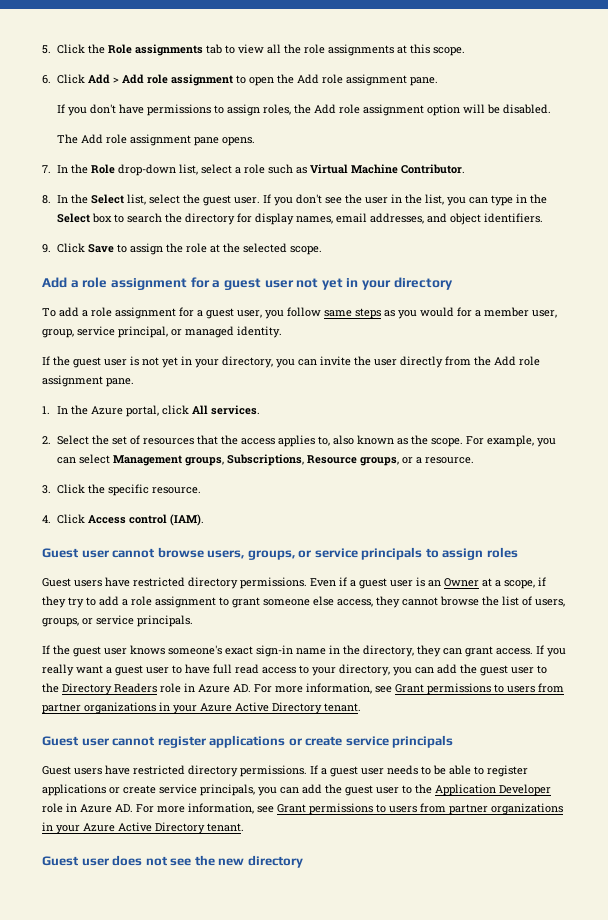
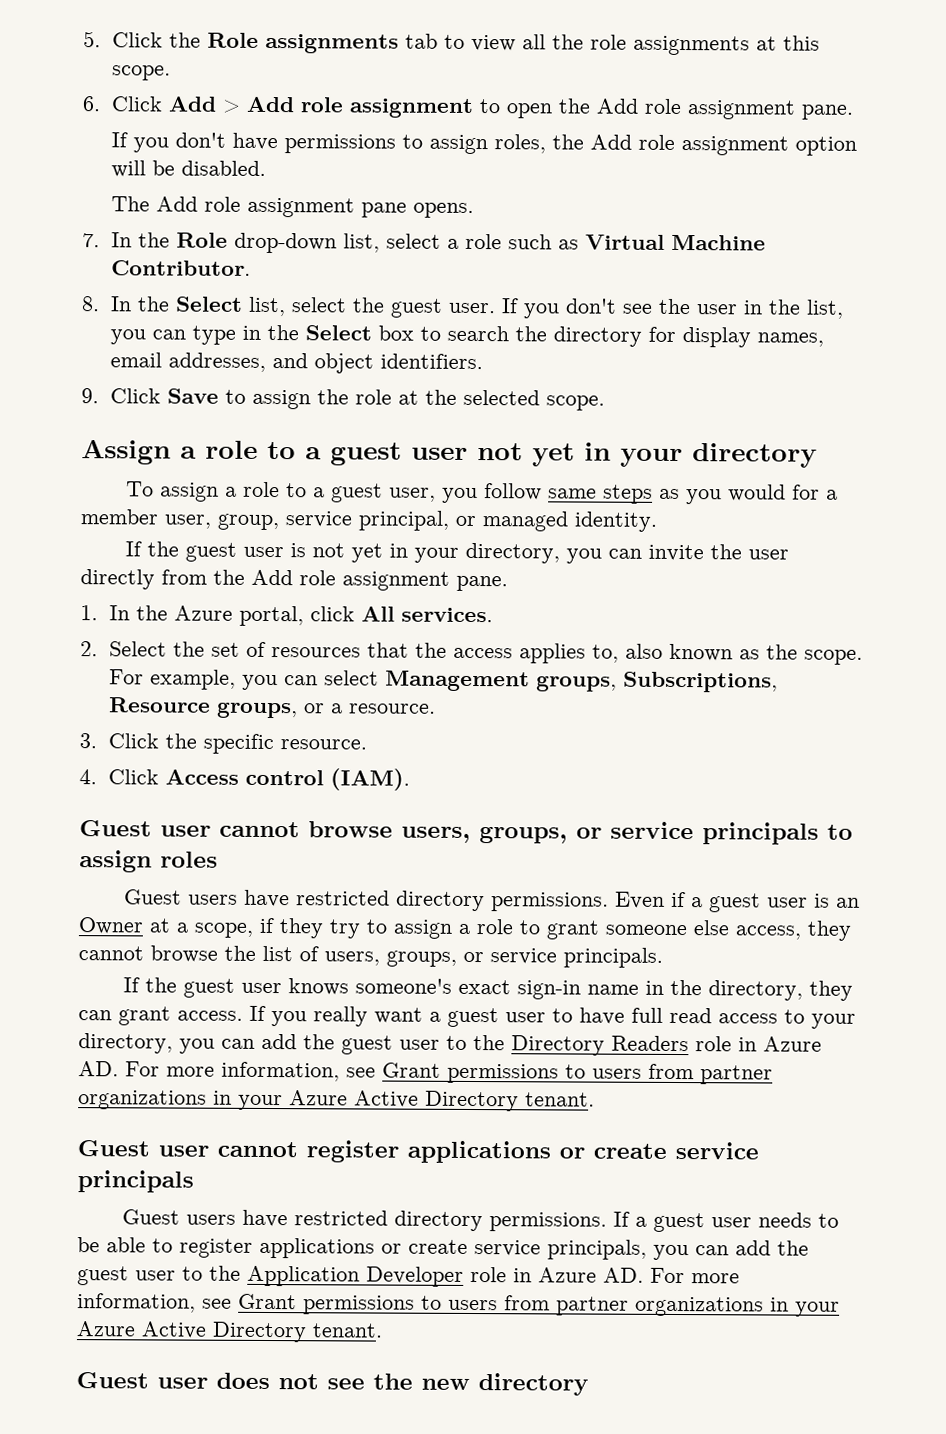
- Add a role assignment for a guest user not yet in your directory
+ Assign a role to a guest user not yet in your directory
- To add a role assignment for a guest user, you follow same steps as you would for a member user, group, service principal, or managed identity.
+ To assign a role to a guest user, you follow same steps as you would for a member user, group, service principal, or managed identity.
- Even if a guest user is an Owner at a scope, if they try to add a role assignment to grant someone else access, they cannot browse the list of users, groups, or service principals.
+ Even if a guest user is an Owner at a scope, if they try to assign a role to grant someone else access, they cannot browse the list of users, groups, or service principals.

